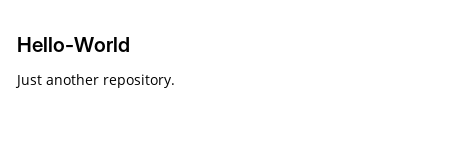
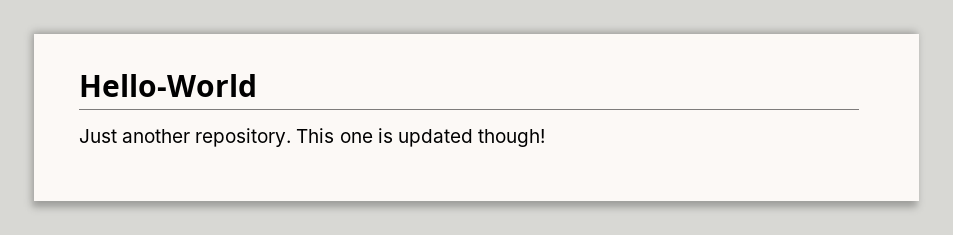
+ This one is updated though!

